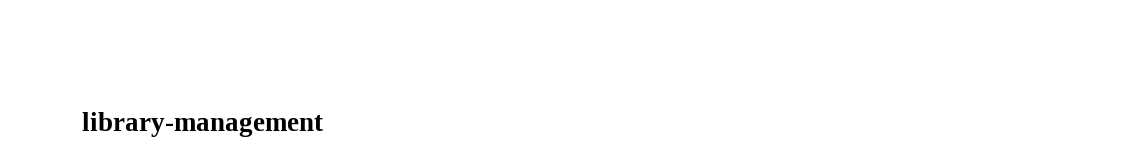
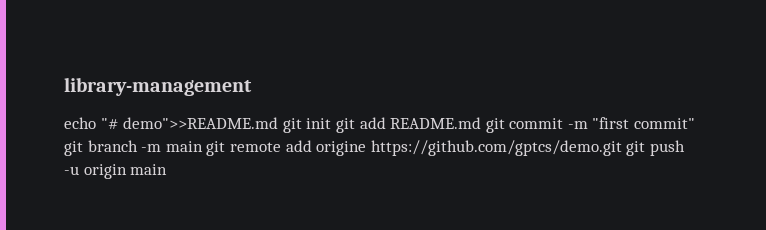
+ echo "# demo">>README.md git init git add README.md git commit -m "first commit" git branch -m main git remote add origine https://github.com/gptcs/demo.git git push -u origin main

